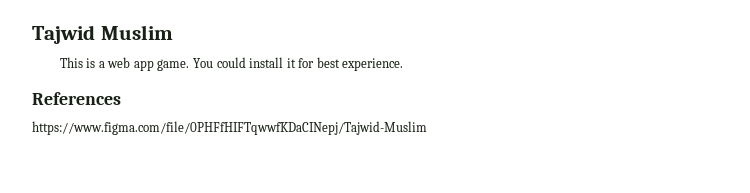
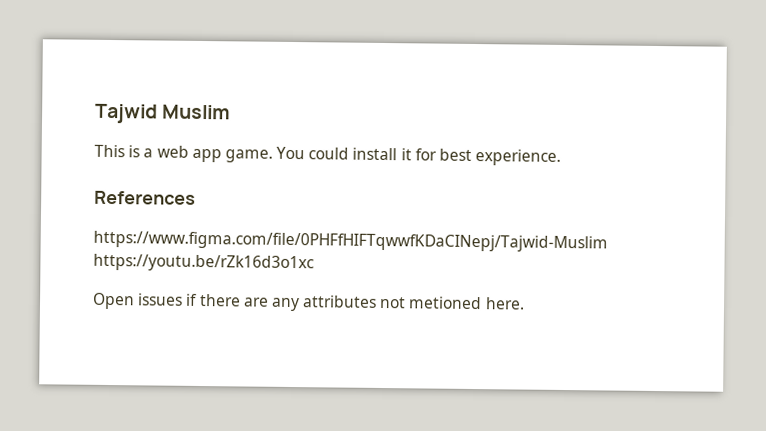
- https://www.figma.com/file/0PHFfHIFTqwwfKDaCINepj/Tajwid-Muslim
+ https://www.figma.com/file/0PHFfHIFTqwwfKDaCINepj/Tajwid-Muslim https://youtu.be/rZk16d3o1xc
+ Open issues if there are any attributes not metioned here.

